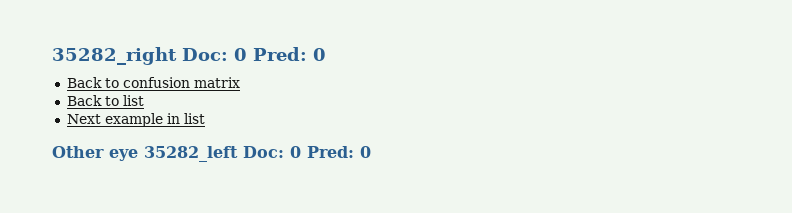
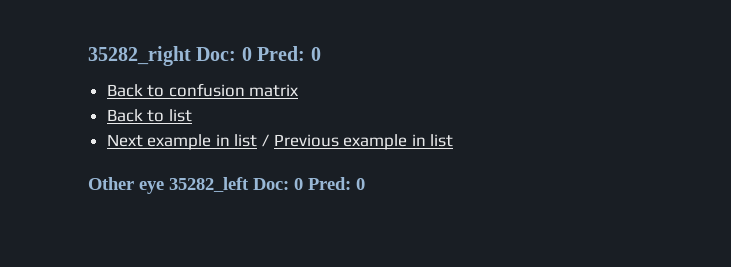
- Next example in list
+ Next example in list / Previous example in list

